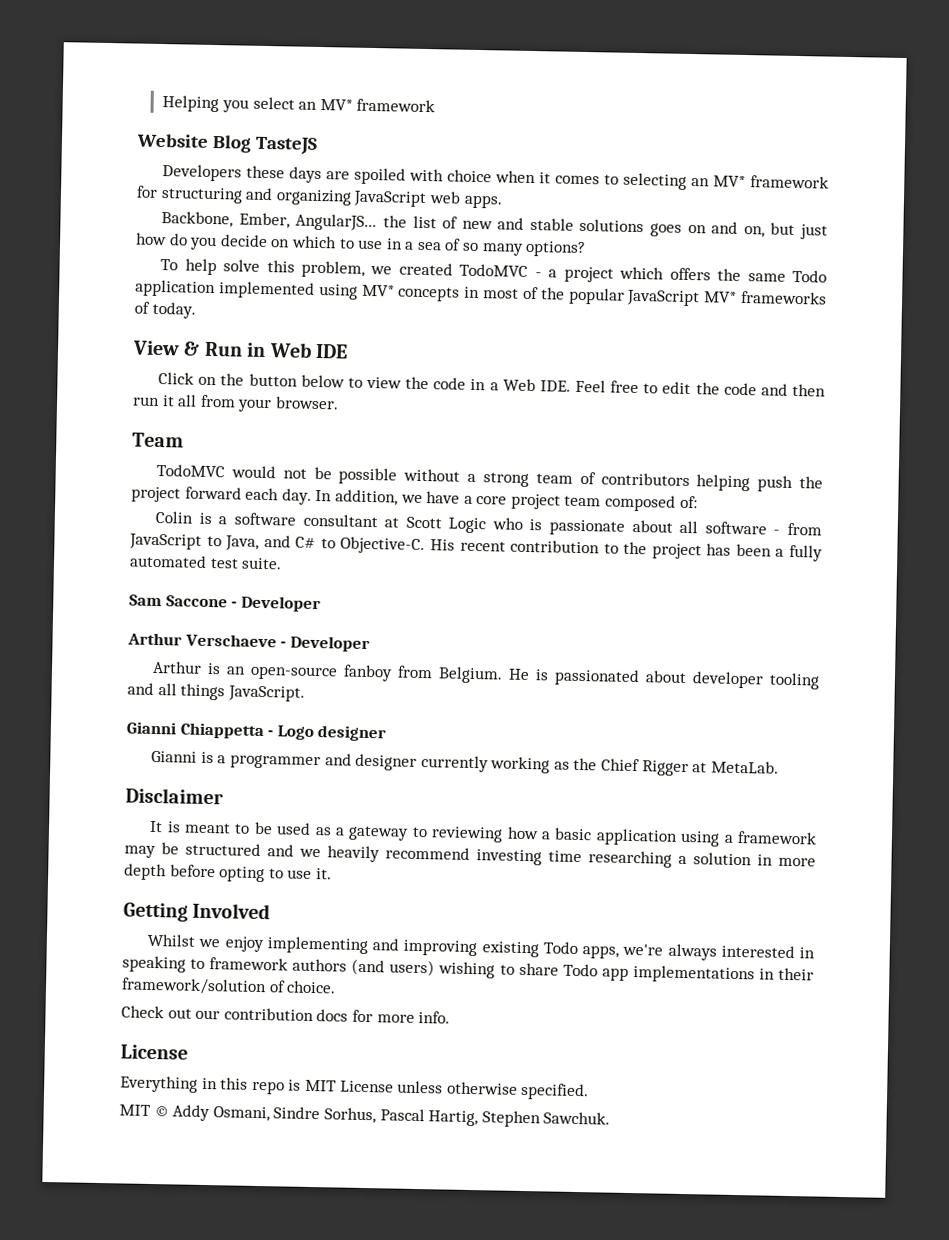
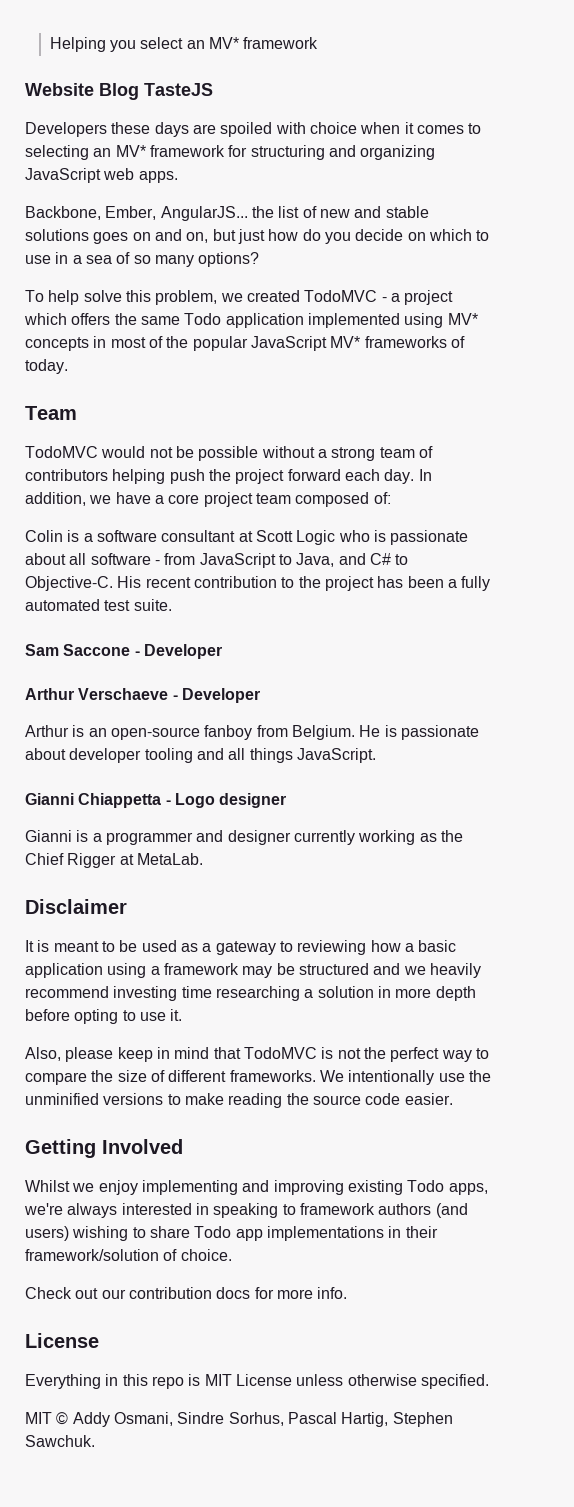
- View & Run in Web IDE
- Click on the button below to view the code in a Web IDE. Feel free to edit the code and then run it all from your browser.
- He is passionated about developer tooling and all things JavaScript.
+ He is passionate about developer tooling and all things JavaScript.
+ Also, please keep in mind that TodoMVC is not the perfect way to compare the size of different frameworks. We intentionally use the unminified versions to make reading the source code easier.

